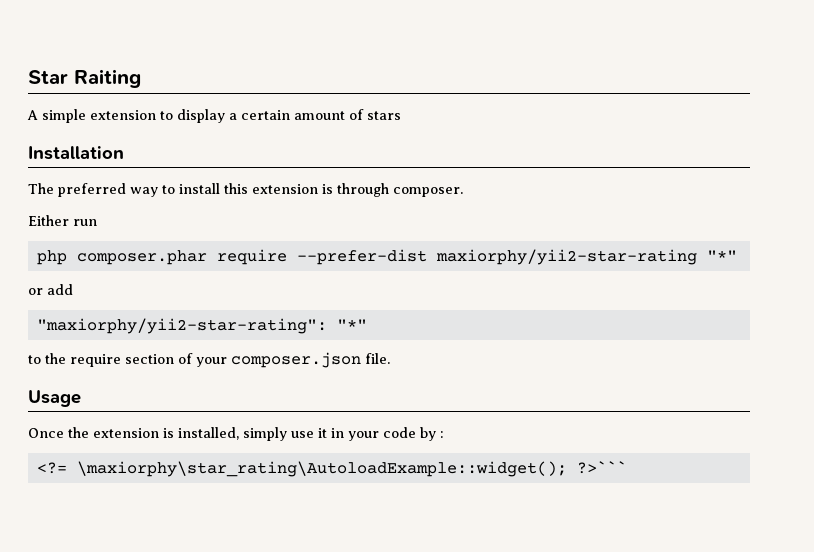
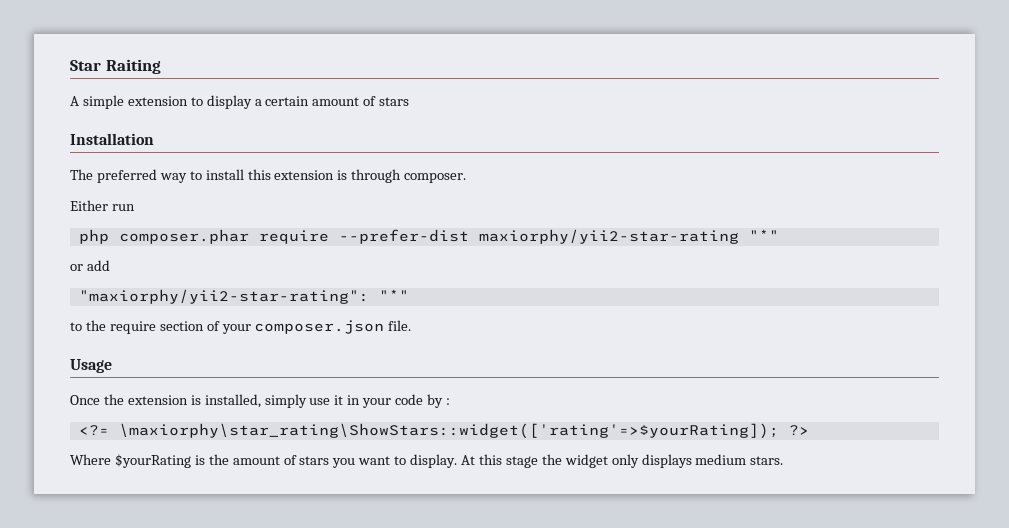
- <?= \maxiorphy\star_rating\AutoloadExample::widget(); ?>```
+ <?= \maxiorphy\star_rating\ShowStars::widget(['rating'=>$yourRating]); ?>
+ Where $yourRating is the amount of stars you want to display. At this stage the widget only displays medium stars.

